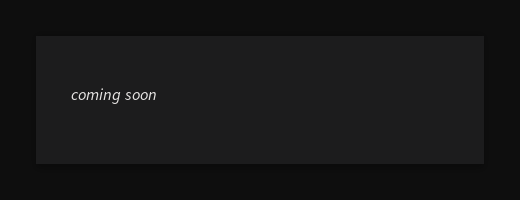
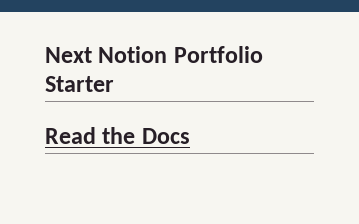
- coming soon
+ Next Notion Portfolio Starter
+ Read the Docs

